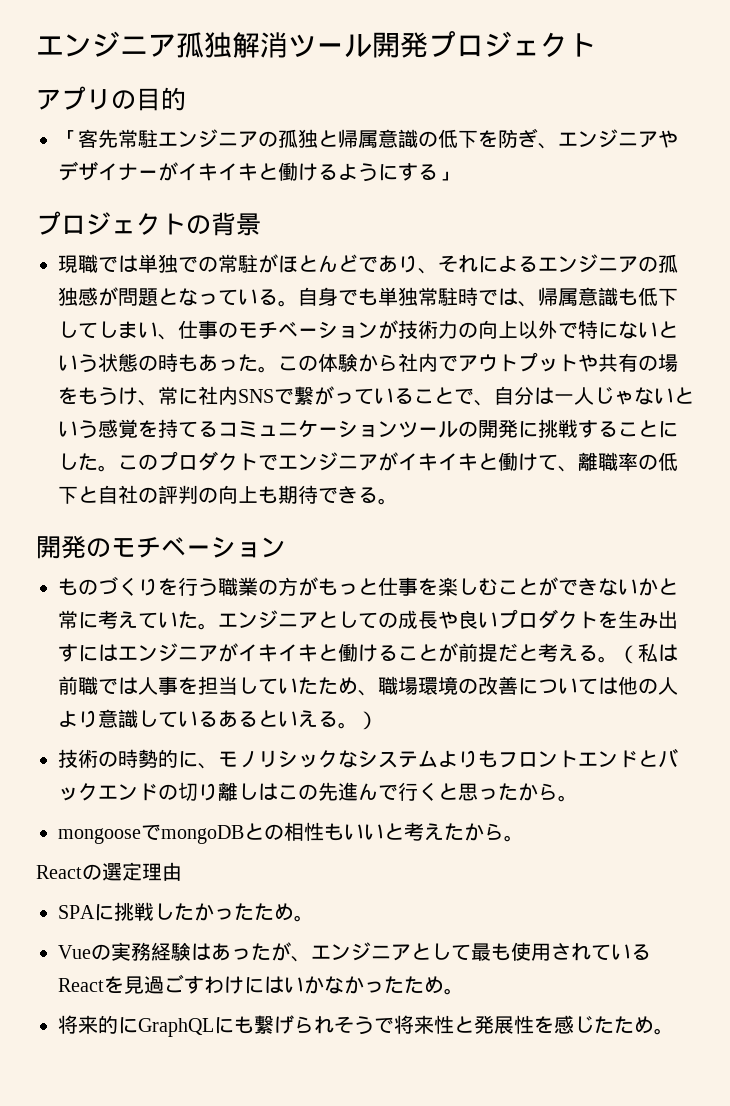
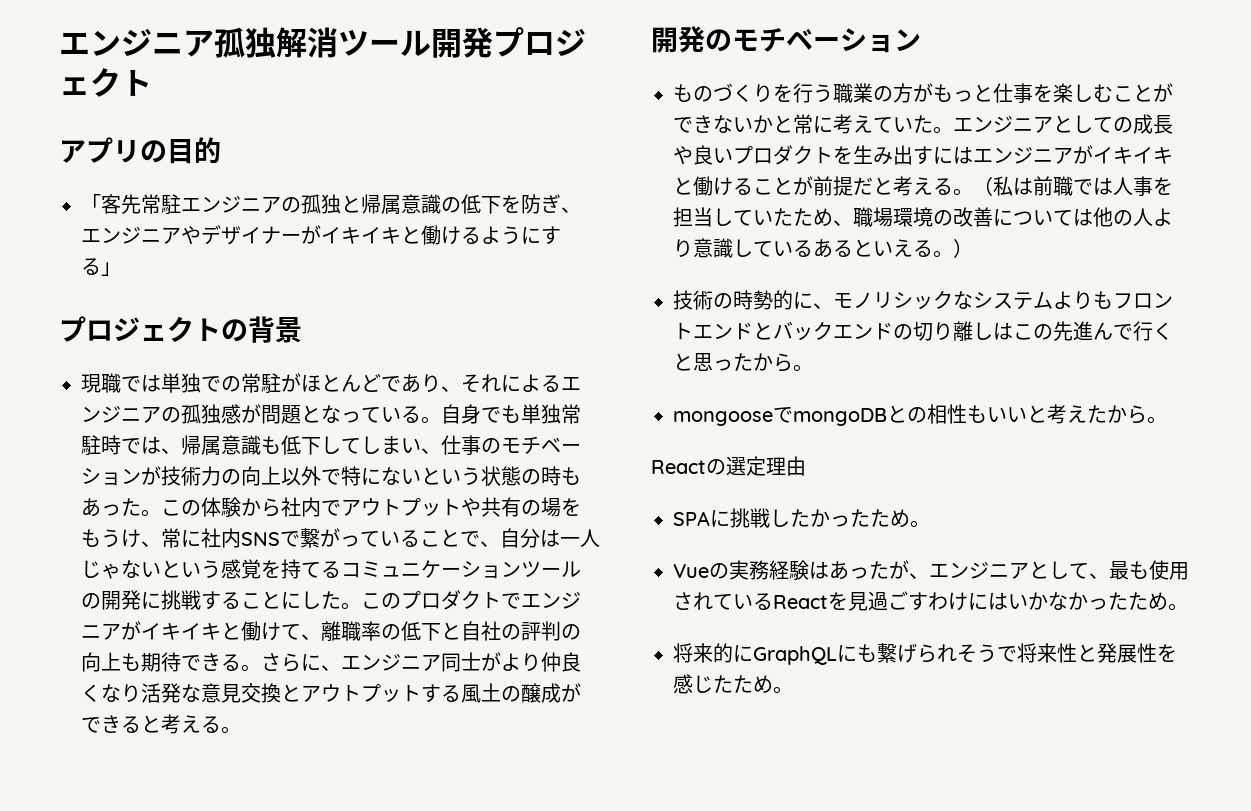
+ さらに、エンジニア同士がより仲良くなり活発な意見交換とアウトプットする風土の醸成ができると考える。
- Vueの実務経験はあったが、エンジニアとして最も使用されているReactを見過ごすわけにはいかなかったため。
+ Vueの実務経験はあったが、エンジニアとして、最も使用されているReactを見過ごすわけにはいかなかったため。

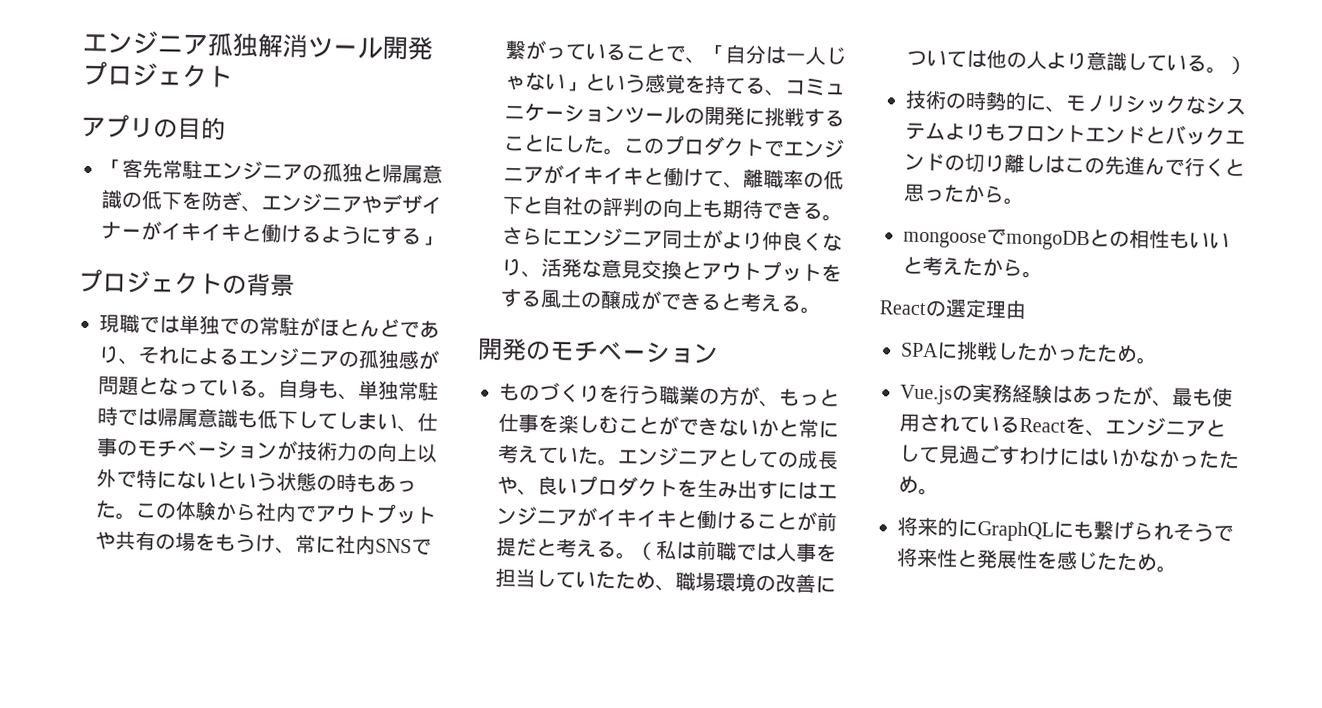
- 自身でも単独常駐時では、帰属意識も低下してしまい、仕事のモチベーションが技術力の向上以外で特にないという状態の時もあった。
+ 自身も、単独常駐時では帰属意識も低下してしまい、仕事のモチベーションが技術力の向上以外で特にないという状態の時もあった。
- この体験から社内でアウトプットや共有の場をもうけ、常に社内SNSで繋がっていることで、自分は一人じゃないという感覚を持てるコミュニケーションツールの開発に挑戦することにした。
+ この体験から社内でアウトプットや共有の場をもうけ、常に社内SNSで繋がっていることで、「自分は一人じゃない」という感覚を持てる、コミュニケーションツールの開発に挑戦することにした。
- さらに、エンジニア同士がより仲良くなり活発な意見交換とアウトプットする風土の醸成ができると考える。
+ さらにエンジニア同士がより仲良くなり、活発な意見交換とアウトプットをする風土の醸成ができると考える。
- ものづくりを行う職業の方がもっと仕事を楽しむことができないかと常に考えていた。
+ ものづくりを行う職業の方が、もっと仕事を楽しむことができないかと常に考えていた。
- エンジニアとしての成長や良いプロダクトを生み出すにはエンジニアがイキイキと働けることが前提だと考える。
+ エンジニアとしての成長や、良いプロダクトを生み出すにはエンジニアがイキイキと働けることが前提だと考える。
- （私は前職では人事を担当していたため、職場環境の改善については他の人より意識しているあるといえる。）
+ （私は前職では人事を担当していたため、職場環境の改善については他の人より意識している。）
- Vueの実務経験はあったが、エンジニアとして、最も使用されているReactを見過ごすわけにはいかなかったため。
+ Vue.jsの実務経験はあったが、最も使用されているReactを、エンジニアとして見過ごすわけにはいかなかったため。

